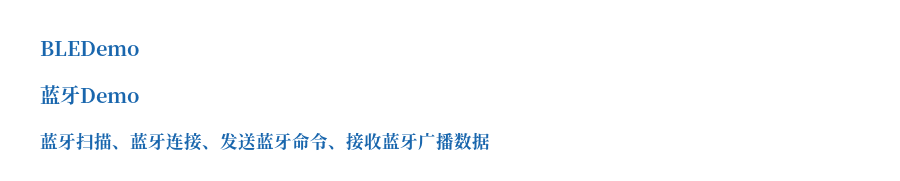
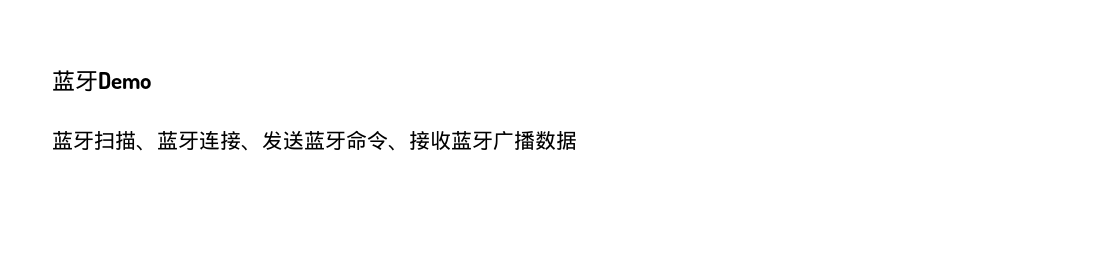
- BLEDemo

